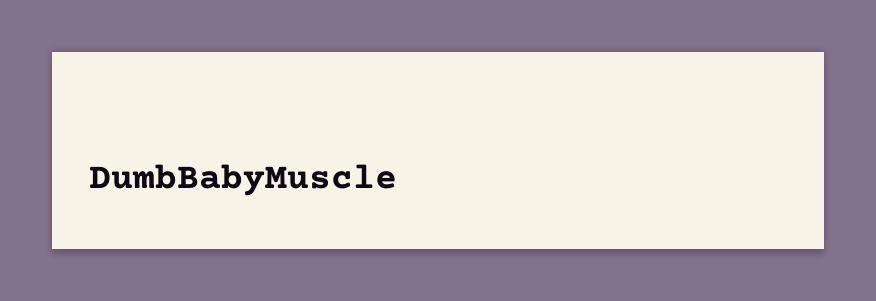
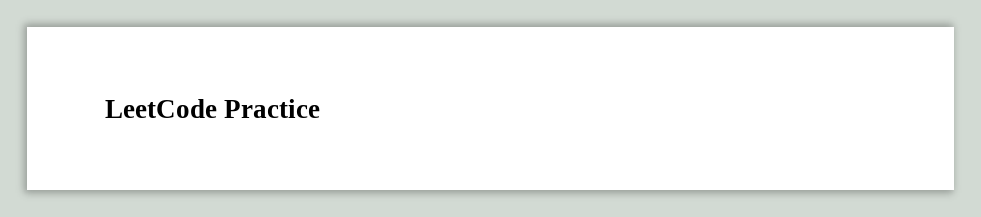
- DumbBabyMuscle
+ LeetCode Practice

